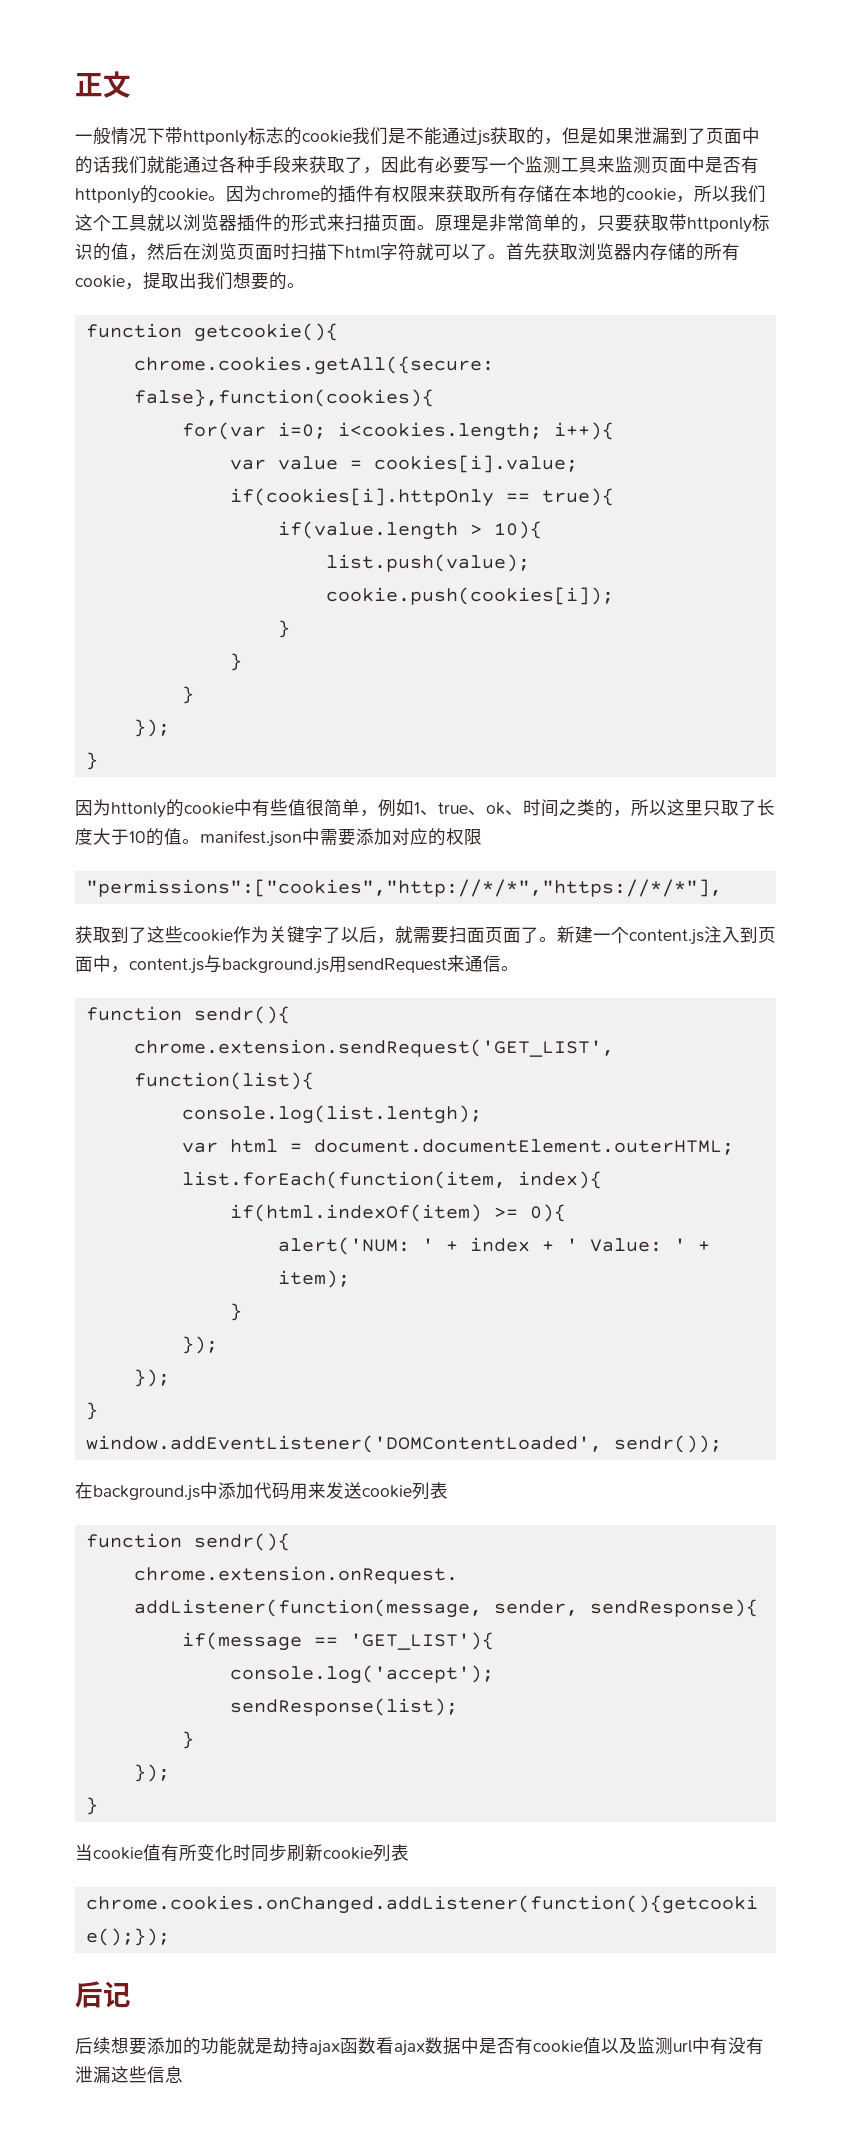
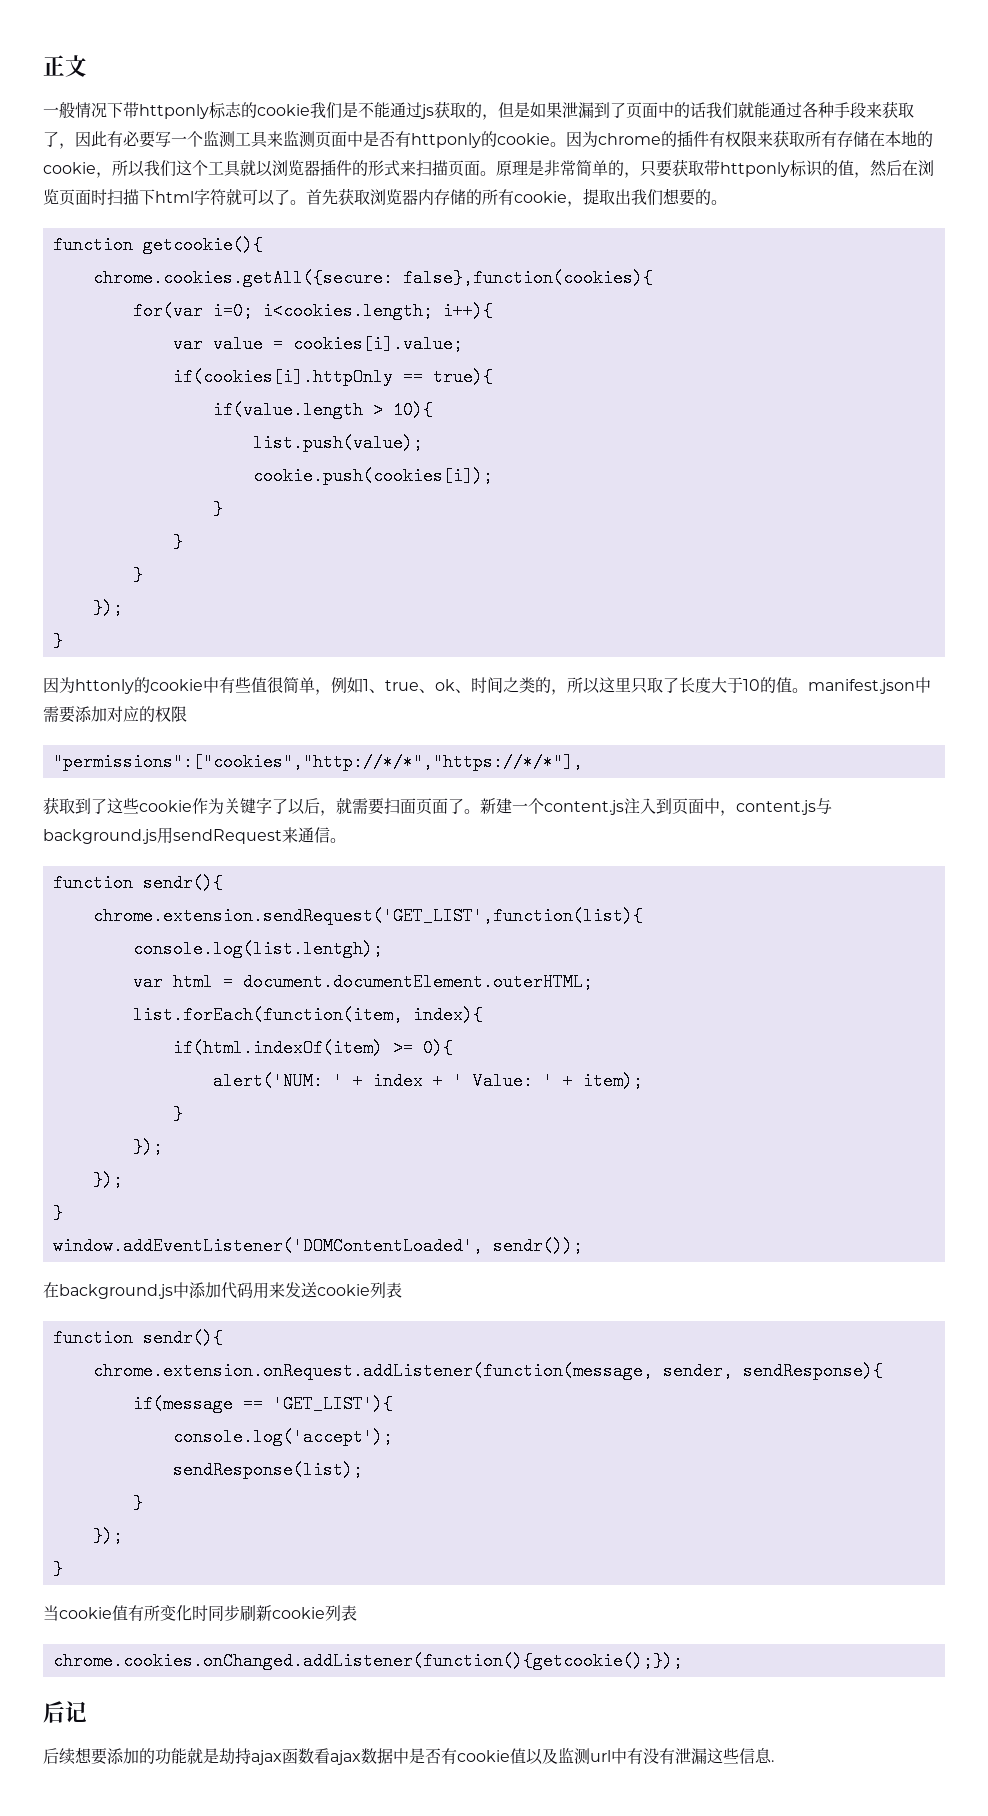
- 后续想要添加的功能就是劫持ajax函数看ajax数据中是否有cookie值以及监测url中有没有泄漏这些信息
+ 后续想要添加的功能就是劫持ajax函数看ajax数据中是否有cookie值以及监测url中有没有泄漏这些信息.

